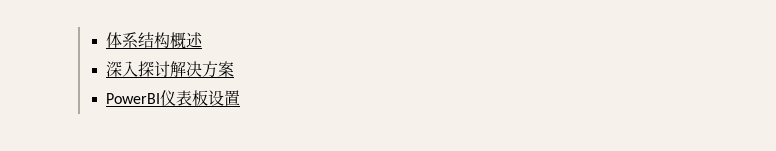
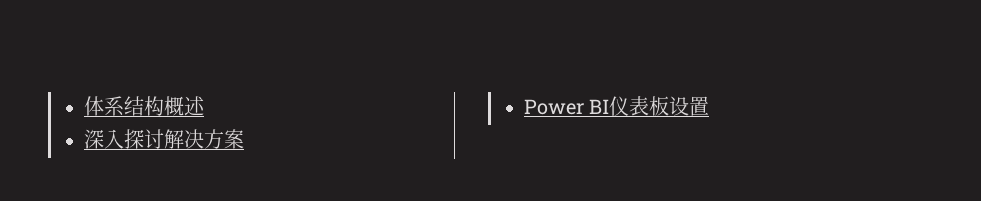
- PowerBI仪表板设置
+ Power BI仪表板设置

